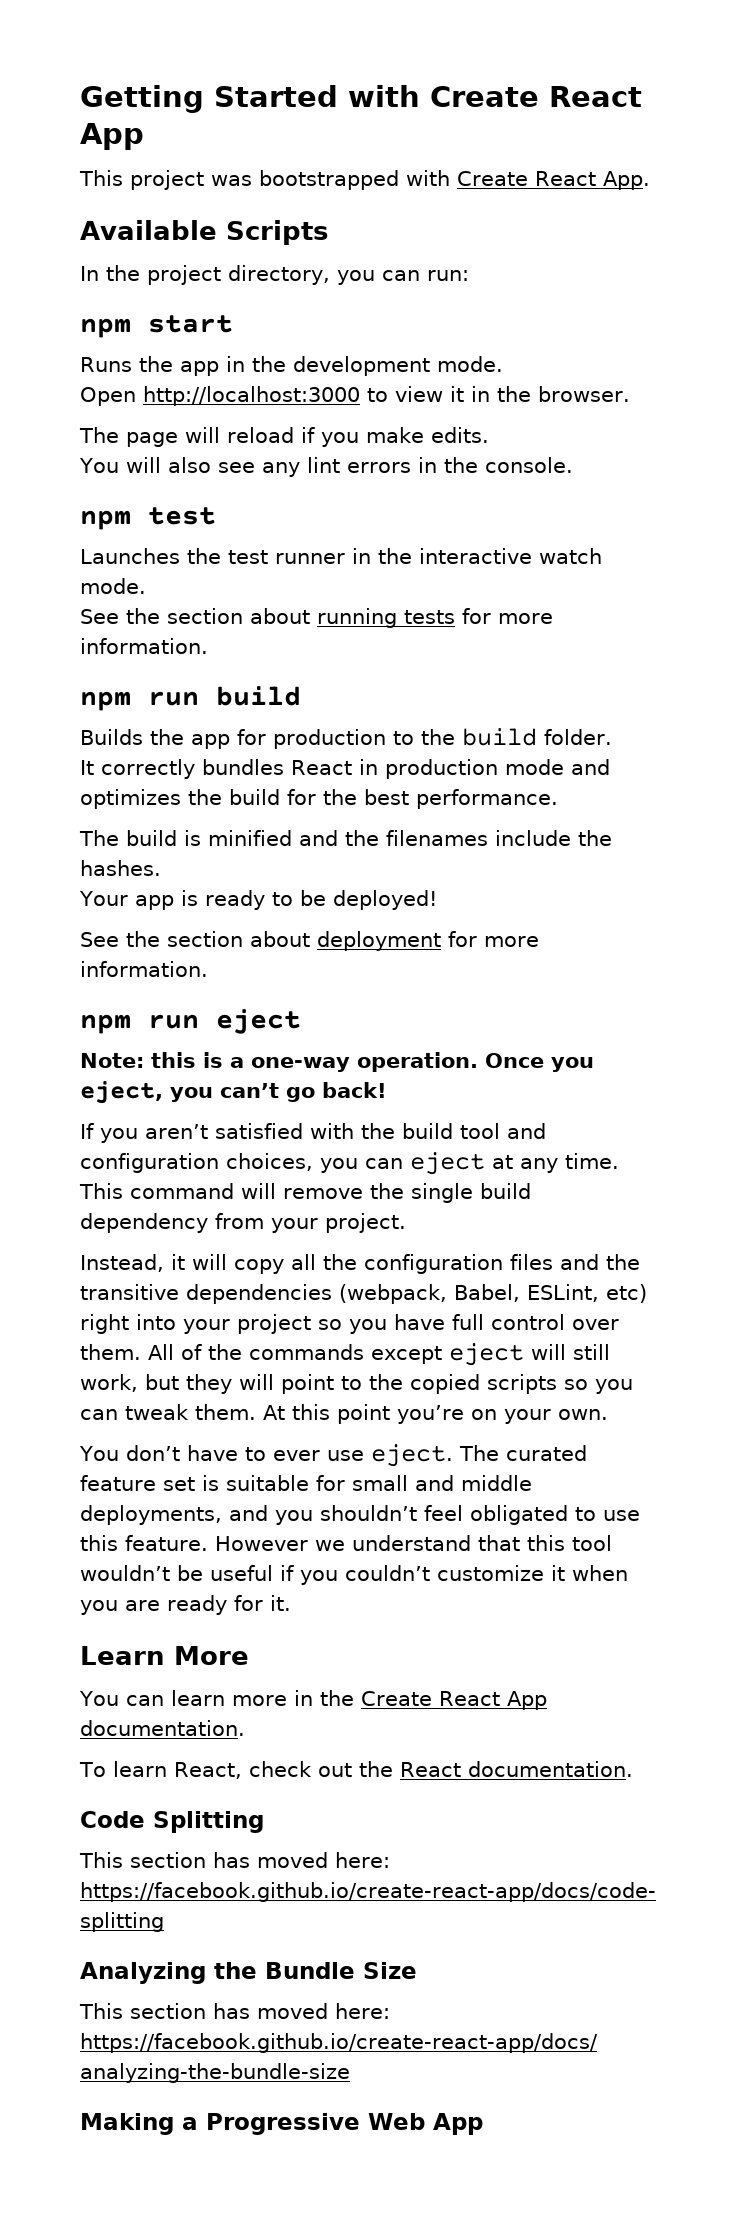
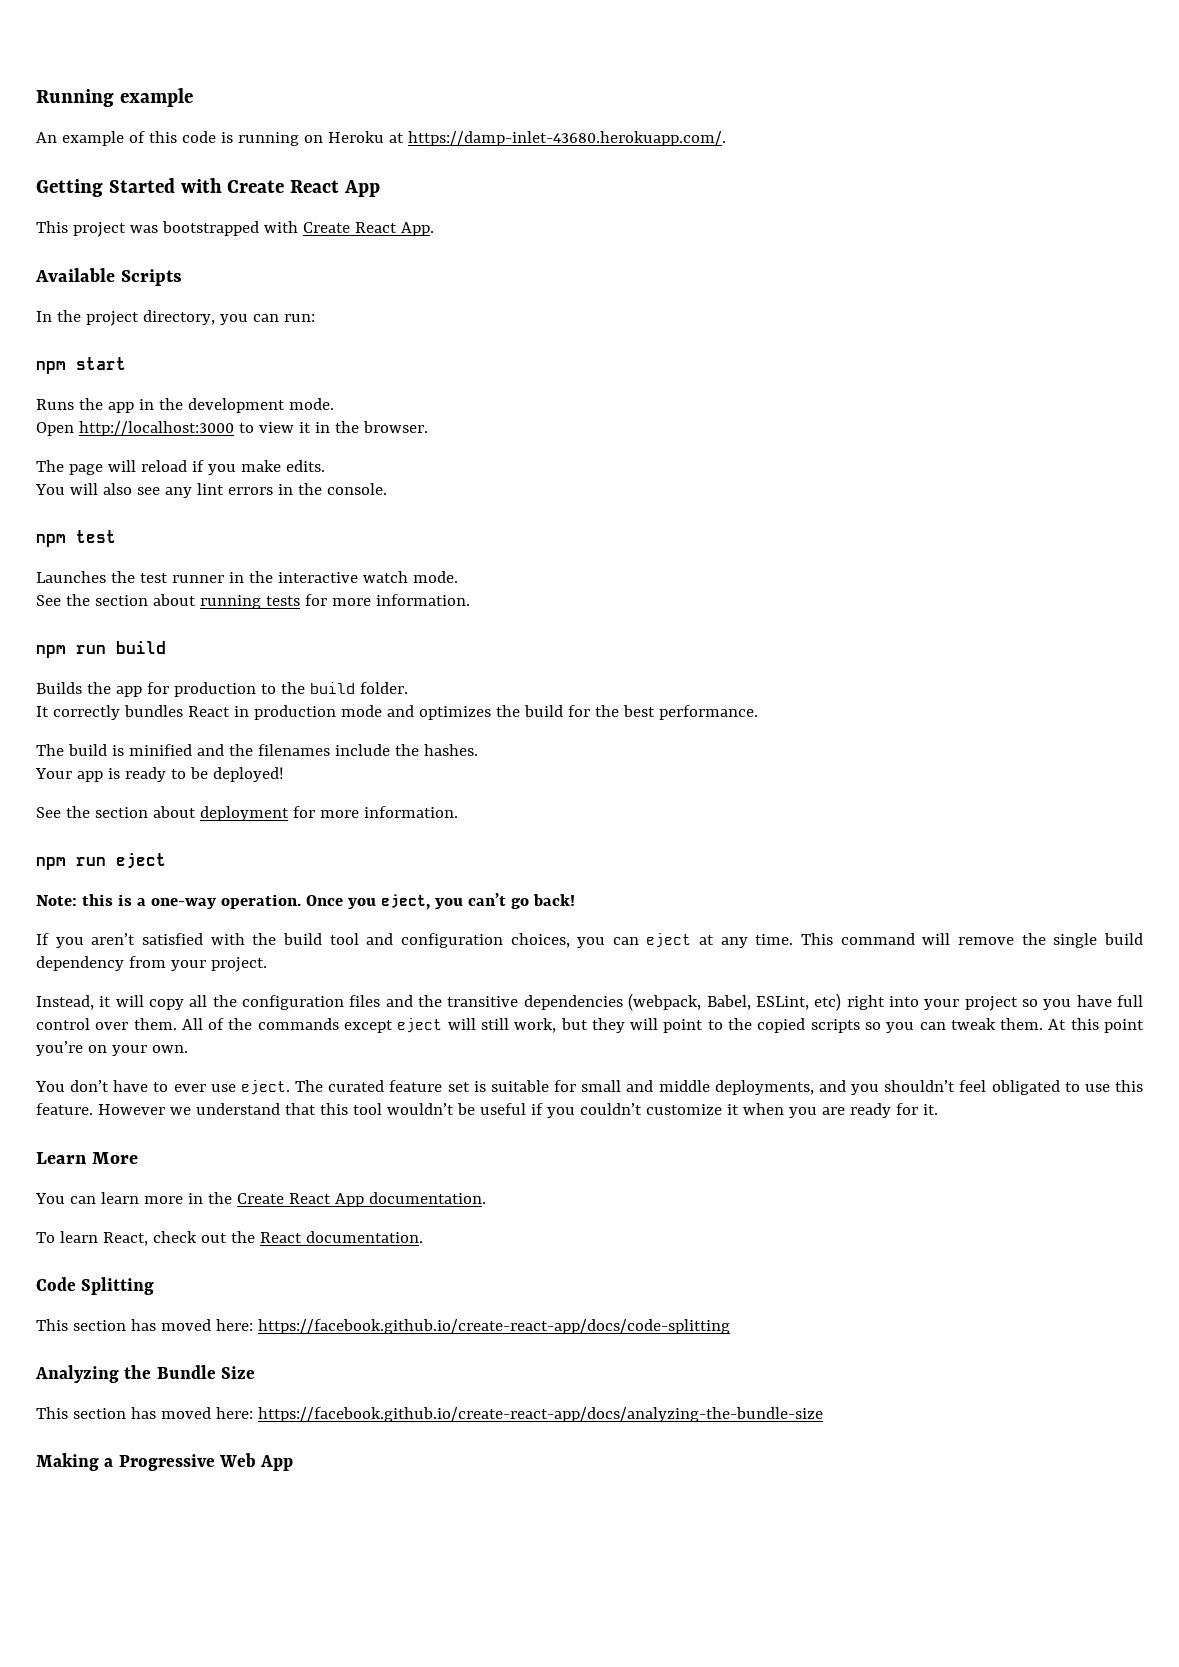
+ Running example
+ An example of this code is running on Heroku at https://damp-inlet-43680.herokuapp.com/.

